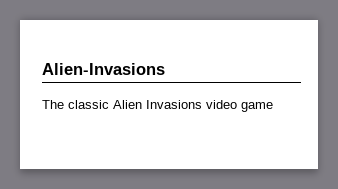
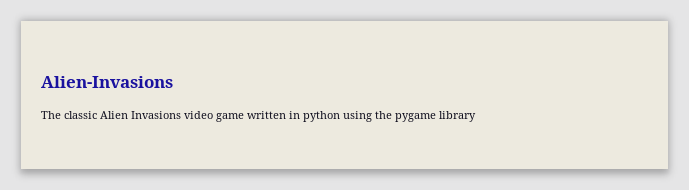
- The classic Alien Invasions video game
+ The classic Alien Invasions video game written in python using the pygame library

